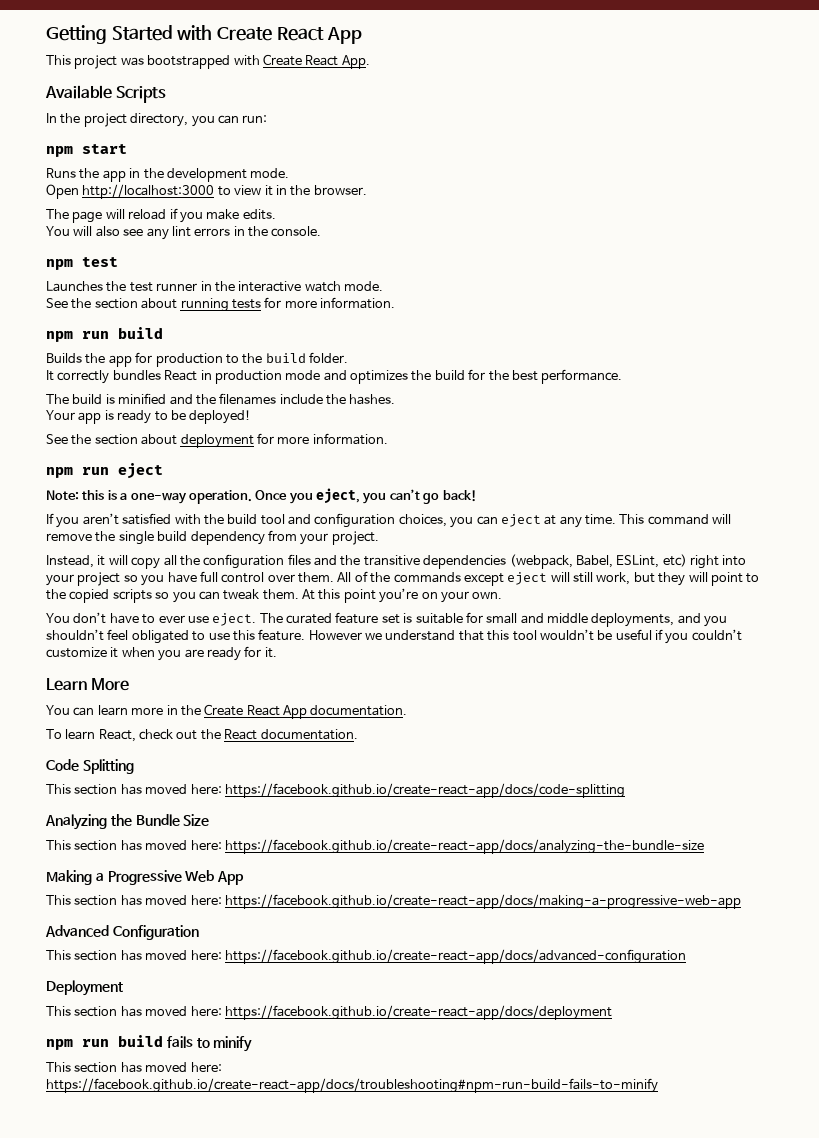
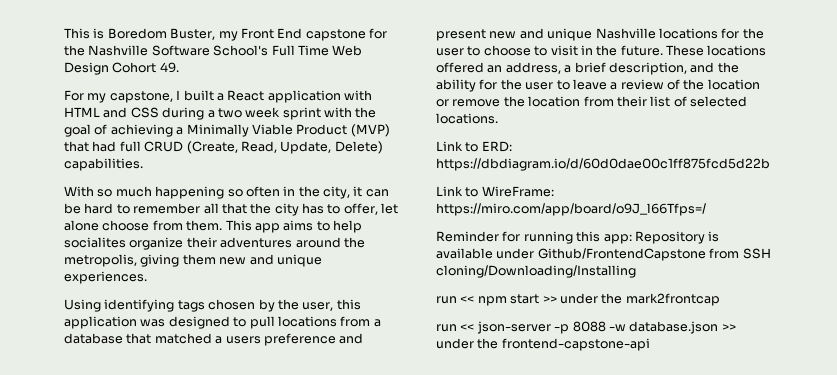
- Getting Started with Create React App
- This project was bootstrapped with Create React App.
- Available Scripts
- In the project directory, you can run:
- npm start
- Runs the app in the development mode.
- Open http://localhost:3000 to view it in the browser.
- The page will reload if you make edits.
- You will also see any lint errors in the console.
- npm test
- Launches the test runner in the interactive watch mode.
- See the section about running tests for more information.
- npm run build
- Builds the app for production to the build folder.
- It correctly bundles React in production mode and optimizes the build for the best performance.
- The build is minified and the filenames include the hashes.
- Your app is ready to be deployed!
- See the section about deployment for more information.
- npm run eject
- Note: this is a one-way operation. Once you eject, you can’t go back!
- If you aren’t satisfied with the build tool and configuration choices, you can eject at any time. This command will remove the single build dependency from your project.
- Instead, it will copy all the configuration files and the transitive dependencies (webpack, Babel, ESLint, etc) right into your project so you have full control over them. All of the commands except eject will still work, but they will point to the copied scripts so you can tweak them. At this point you’re on your own.
- You don’t have to ever use eject. The curated feature set is suitable for small and middle deployments, and you shouldn’t feel obligated to use this feature. However we understand that this tool wouldn’t be useful if you couldn’t customize it when you are ready for it.
- Learn More
- You can learn more in the Create React App documentation.
- To learn React, check out the React documentation.
- Code Splitting
- This section has moved here: https://facebook.github.io/create-react-app/docs/code-splitting
- Analyzing the Bundle Size
- This section has moved here: https://facebook.github.io/create-react-app/docs/analyzing-the-bundle-size
- Making a Progressive Web App
- This section has moved here: https://facebook.github.io/create-react-app/docs/making-a-progressive-web-app
- Advanced Configuration
- This section has moved here: https://facebook.github.io/create-react-app/docs/advanced-configuration
- Deployment
- This section has moved here: https://facebook.github.io/create-react-app/docs/deployment
- npm run build fails to minify
- This section has moved here: https://facebook.github.io/create-react-app/docs/troubleshooting#npm-run-build-fails-to-minify
+ This is Boredom Buster, my Front End capstone for the Nashville Software School's Full Time Web Design Cohort 49.
+ For my capstone, I built a React application with HTML and CSS during a two week sprint with the goal of achieving a Minimally Viable Product (MVP) that had full CRUD (Create, Read, Update, Delete) capabilities.
+ With so much happening so often in the city, it can be hard to remember all that the city has to offer, let alone choose from them. This app aims to help socialites organize their adventures around the metropolis, giving them new and unique experiences.
+ Using identifying tags chosen by the user, this application was designed to pull locations from a database that matched a users preference and present new and unique Nashville locations for the user to choose to visit in the future. These locations offered an address, a brief description, and the ability for the user to leave a review of the location or remove the location from their list of selected locations.
+ Link to ERD: https://dbdiagram.io/d/60d0dae00c1ff875fcd5d22b
+ Link to WireFrame: https://miro.com/app/board/o9J_l66Tfps=/
+ Reminder for running this app: Repository is available under Github/FrontendCapstone from SSH cloning/Downloading/Installing
+ run << npm start >> under the mark2frontcap
+ run << json-server -p 8088 -w database.json >> under the frontend-capstone-api

